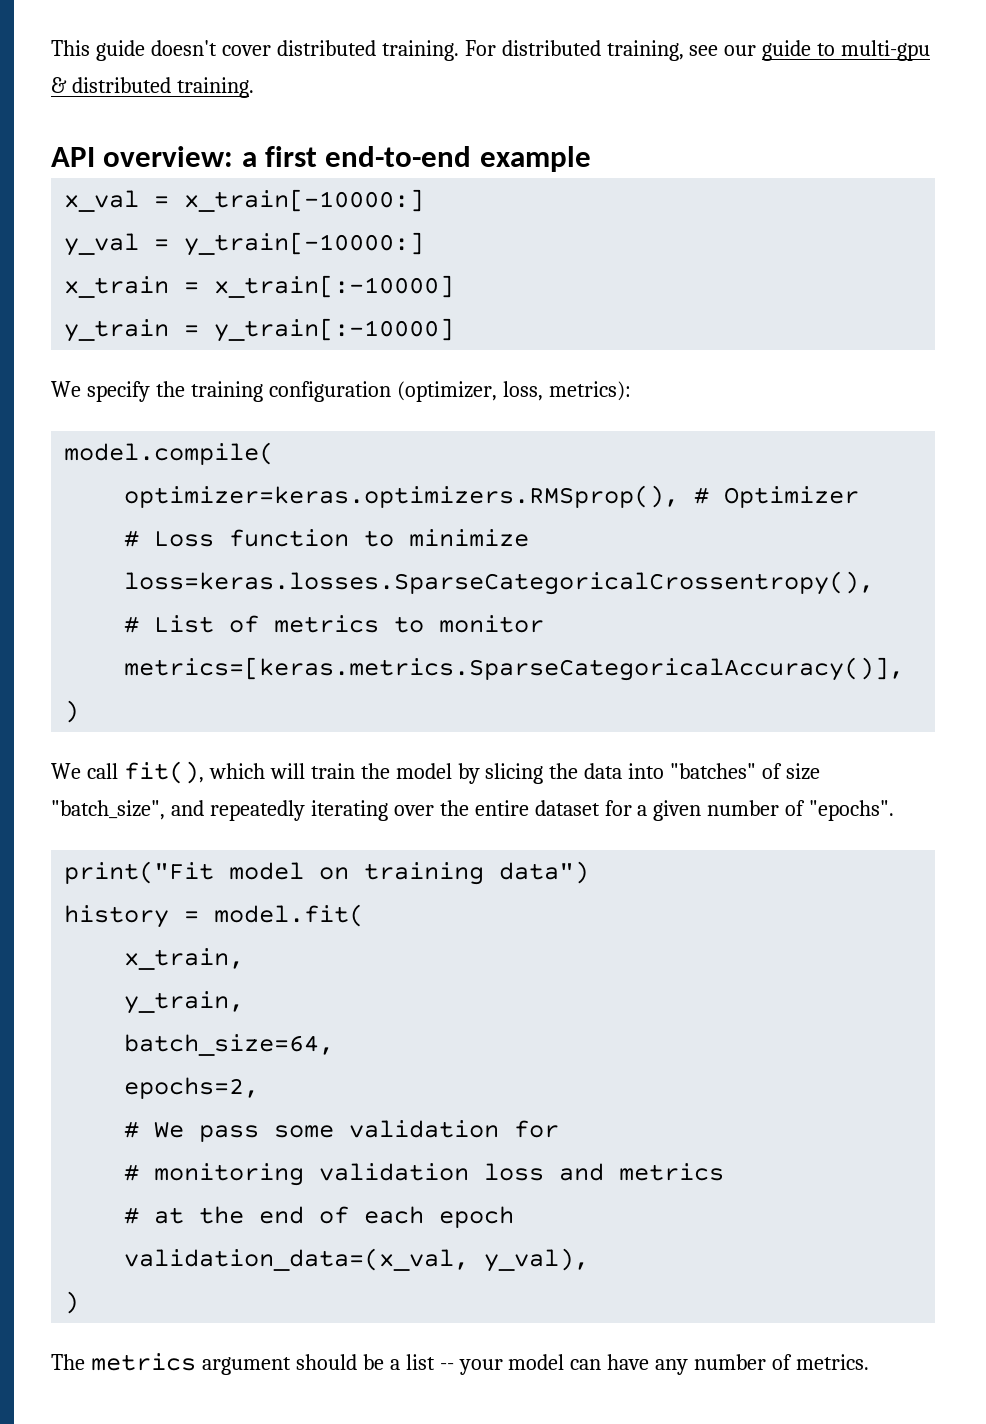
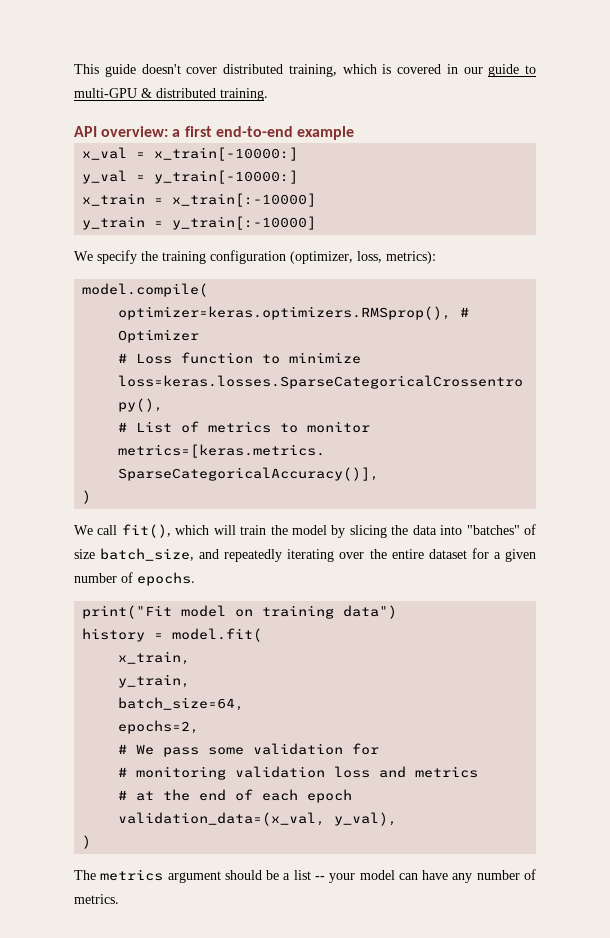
- This guide doesn't cover distributed training. For distributed training, see our guide to multi-gpu & distributed training.
+ This guide doesn't cover distributed training, which is covered in our guide to multi-GPU & distributed training.
- We call fit(), which will train the model by slicing the data into "batches" of size "batch_size", and repeatedly iterating over the entire dataset for a given number of "epochs".
+ We call fit(), which will train the model by slicing the data into "batches" of size batch_size, and repeatedly iterating over the entire dataset for a given number of epochs.

